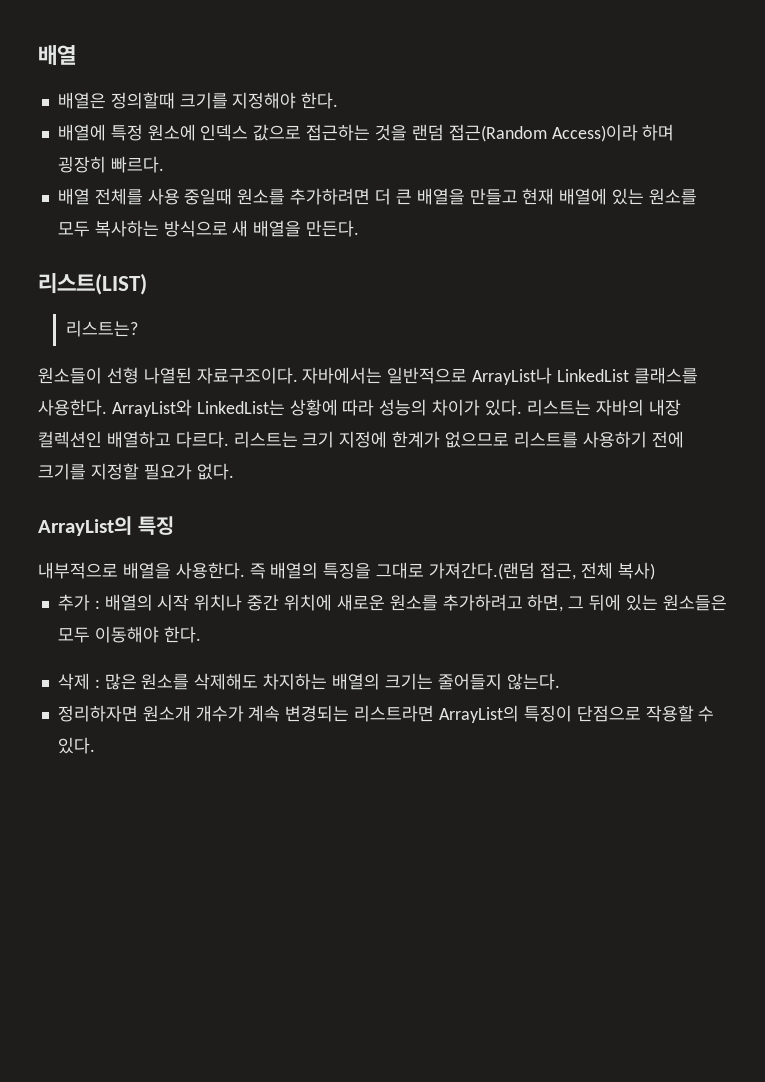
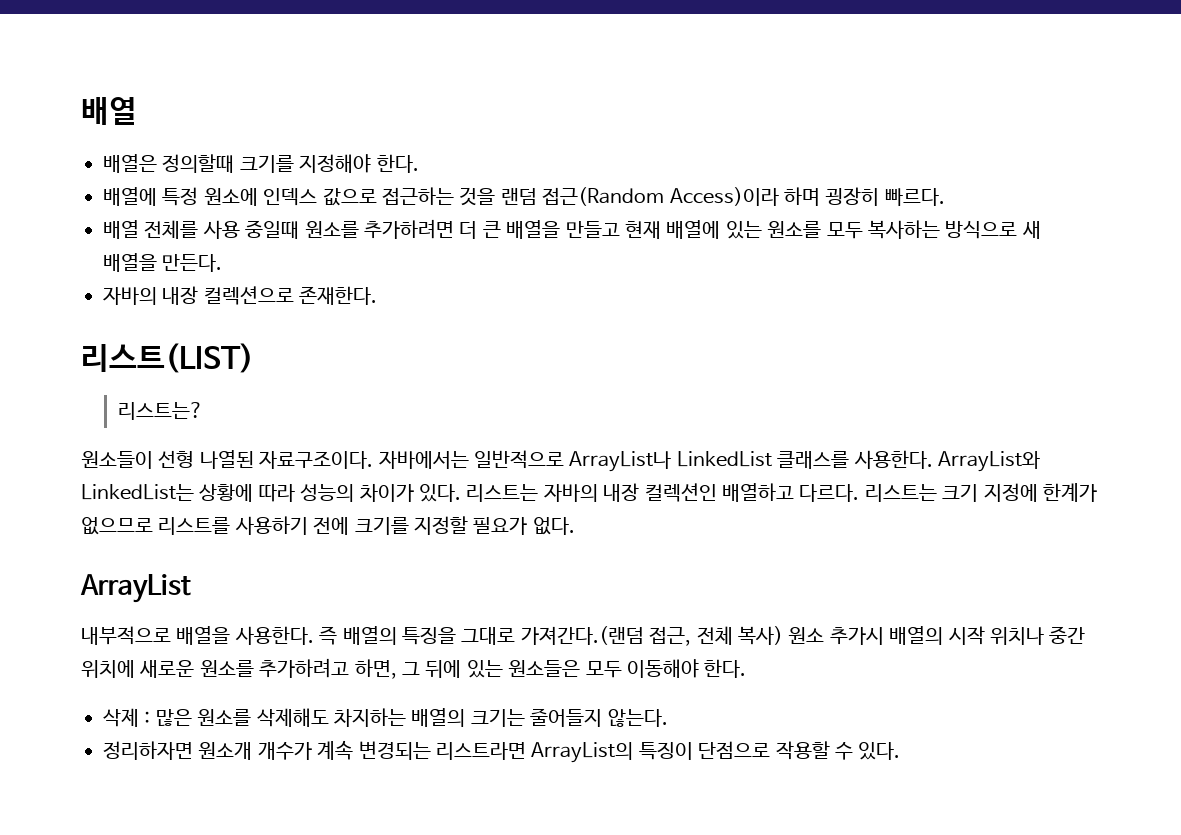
+ 자바의 내장 컬렉션으로 존재한다.
- ArrayList의 특징
+ ArrayList
- 즉 배열의 특징을 그대로 가져간다.(랜덤 접근, 전체 복사)
- 추가 : 배열의 시작 위치나 중간 위치에 새로운 원소를 추가하려고 하면, 그 뒤에 있는 원소들은 모두 이동해야 한다.
+ 즉 배열의 특징을 그대로 가져간다.(랜덤 접근, 전체 복사) 원소 추가시 배열의 시작 위치나 중간 위치에 새로운 원소를 추가하려고 하면, 그 뒤에 있는 원소들은 모두 이동해야 한다.

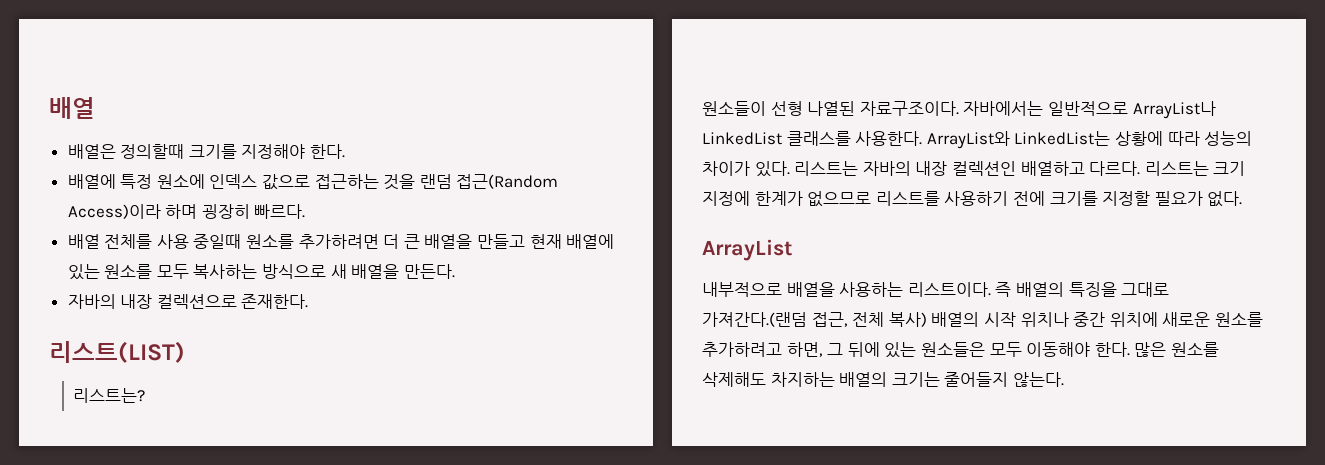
- 내부적으로 배열을 사용한다.
+ 내부적으로 배열을 사용하는 리스트이다.
- 즉 배열의 특징을 그대로 가져간다.(랜덤 접근, 전체 복사) 원소 추가시 배열의 시작 위치나 중간 위치에 새로운 원소를 추가하려고 하면, 그 뒤에 있는 원소들은 모두 이동해야 한다.
- 삭제 : 많은 원소를 삭제해도 차지하는 배열의 크기는 줄어들지 않는다.
+ 즉 배열의 특징을 그대로 가져간다.(랜덤 접근, 전체 복사) 배열의 시작 위치나 중간 위치에 새로운 원소를 추가하려고 하면, 그 뒤에 있는 원소들은 모두 이동해야 한다. 많은 원소를 삭제해도 차지하는 배열의 크기는 줄어들지 않는다.
- 정리하자면 원소개 개수가 계속 변경되는 리스트라면 ArrayList의 특징이 단점으로 작용할 수 있다.

